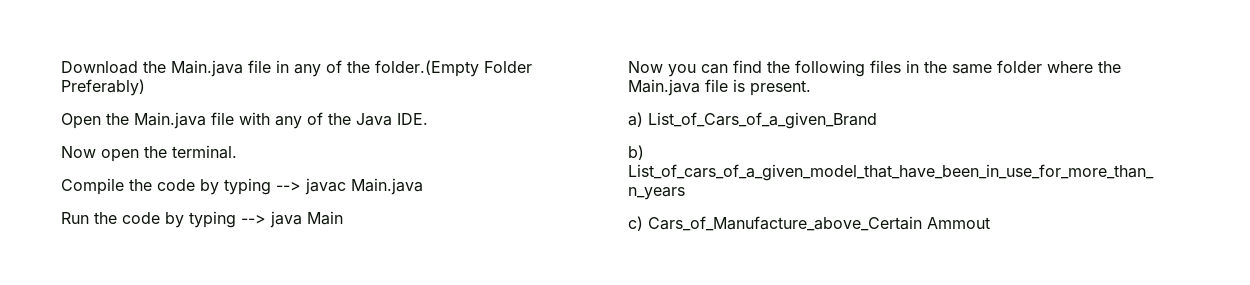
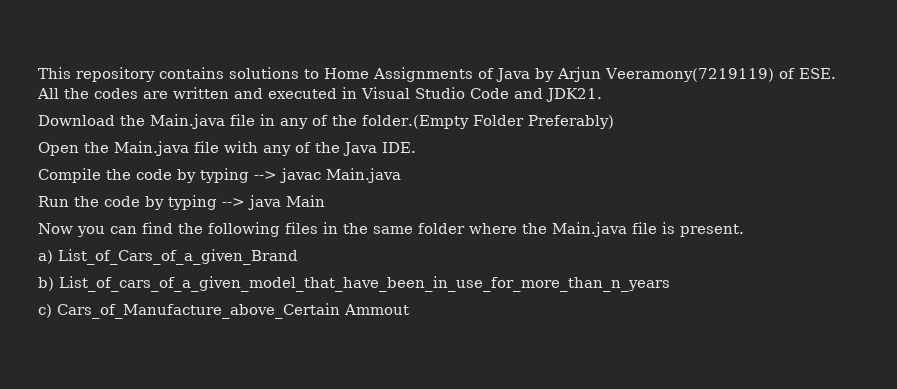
+ This repository contains solutions to Home Assignments of Java by Arjun Veeramony(7219119) of ESE. All the codes are written and executed in Visual Studio Code and JDK21.
- Now open the terminal.

